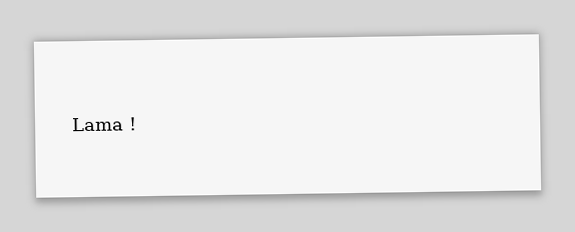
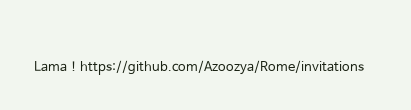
- Lama !
+ Lama ! https://github.com/Azoozya/Rome/invitations

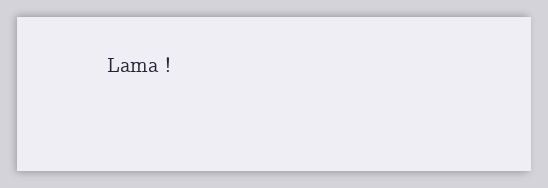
- Lama ! https://github.com/Azoozya/Rome/invitations
+ Lama !

